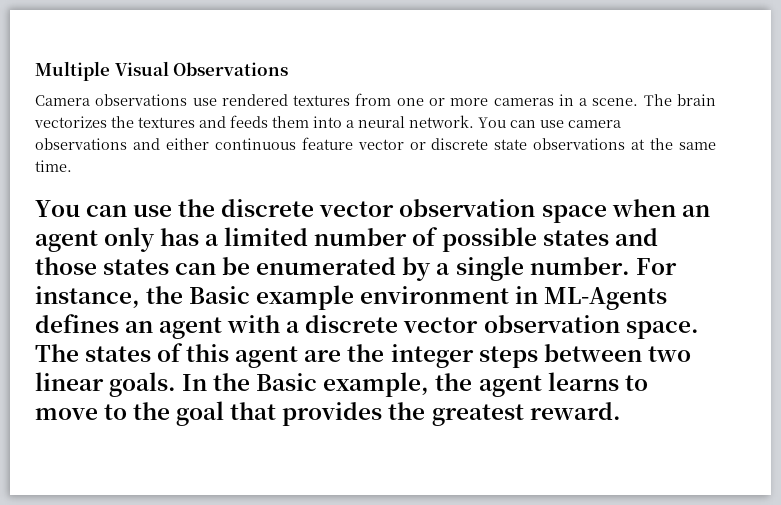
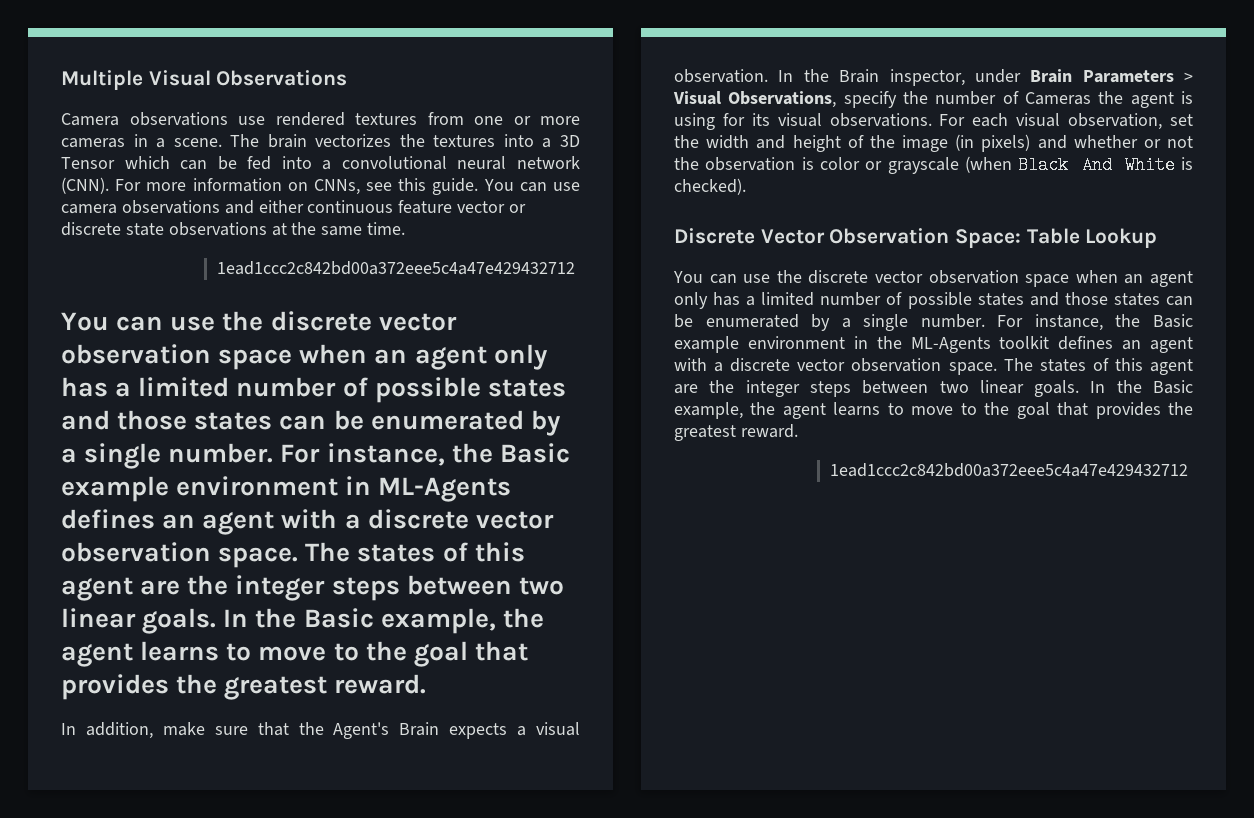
- The brain vectorizes the textures and feeds them into a neural network.
+ The brain vectorizes the textures into a 3D Tensor which can be fed into a convolutional neural network (CNN). For more information on CNNs, see this guide.
  You can use camera observations and either continuous feature vector or discrete state observations at the same time.
+ 1ead1ccc2c842bd00a372eee5c4a47e429432712
+ In addition, make sure that the Agent's Brain expects a visual observation. In the Brain inspector, under Brain Parameters > Visual Observations, specify the number of Cameras the agent is using for its visual observations. For each visual observation, set the width and height of the image (in pixels) and whether or not the observation is color or grayscale (when Black And White is checked).
+ Discrete Vector Observation Space: Table Lookup
+ You can use the discrete vector observation space when an agent only has a limited number of possible states and those states can be enumerated by a single number. For instance, the Basic example environment in the ML-Agents toolkit defines an agent with a discrete vector observation space. The states of this agent are the integer steps between two linear goals. In the Basic example, the agent learns to move to the goal that provides the greatest reward.
+ 1ead1ccc2c842bd00a372eee5c4a47e429432712

